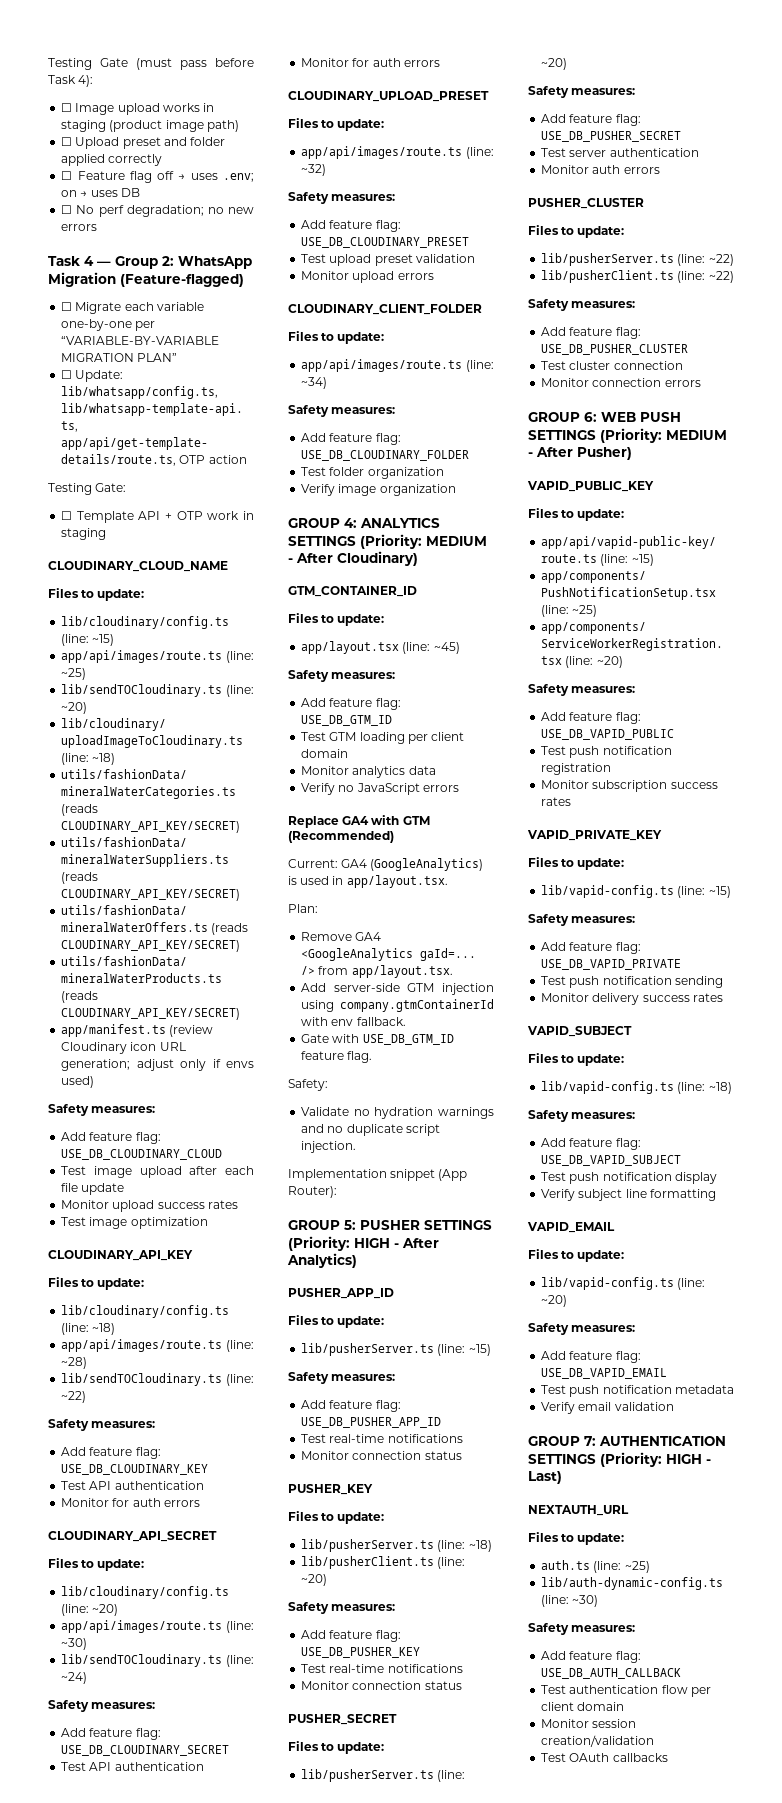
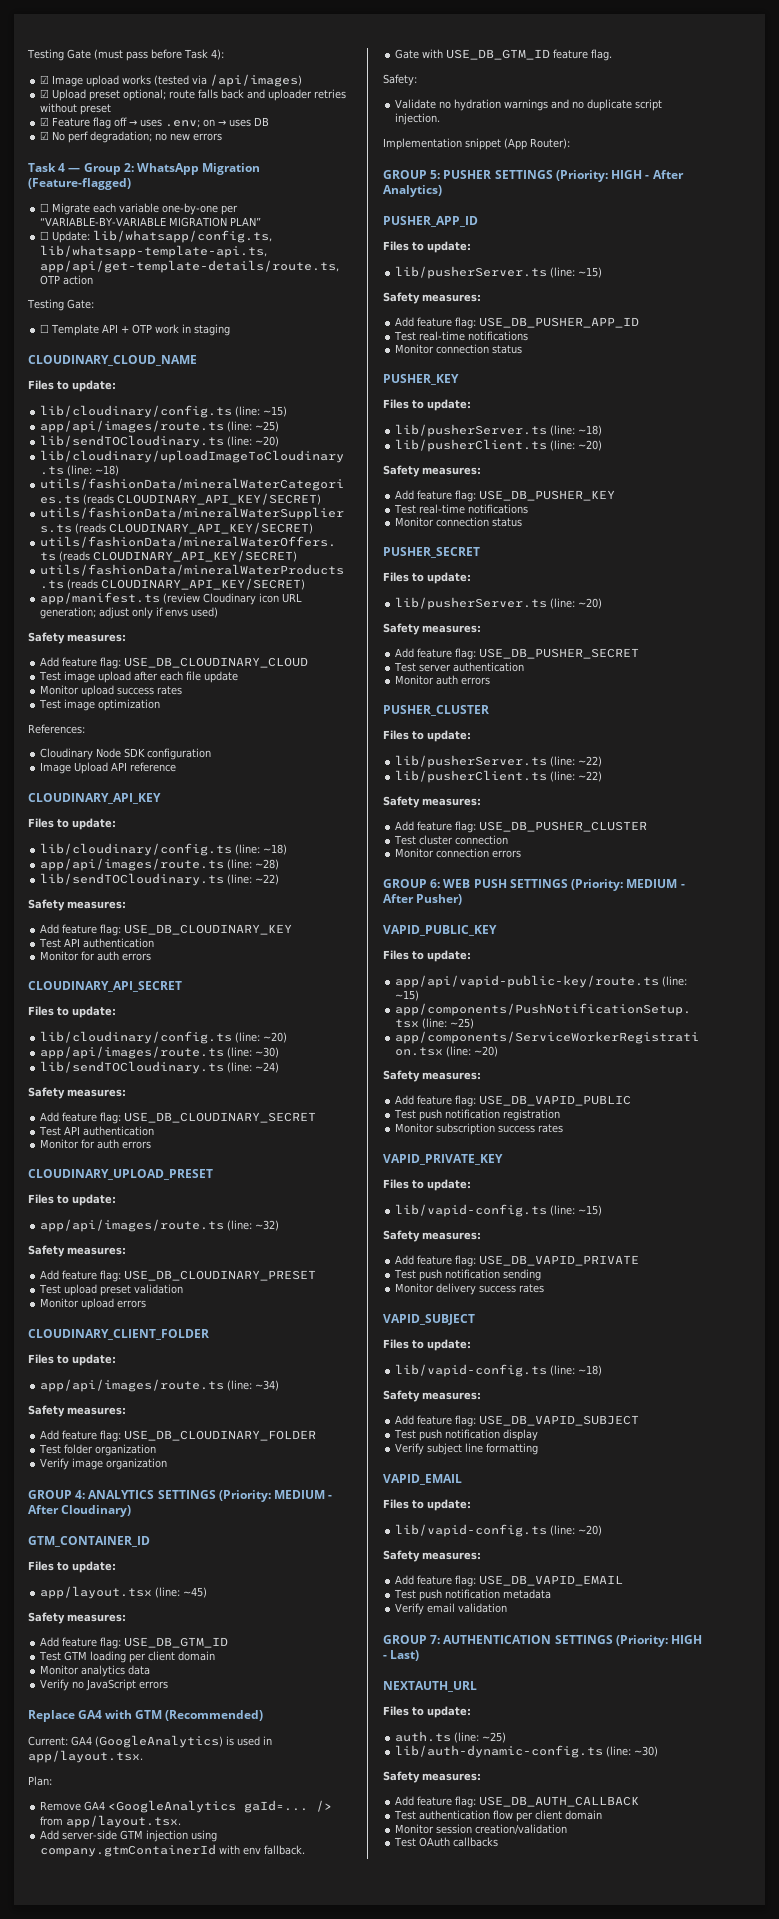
- ☐ Image upload works in staging (product image path)
- ☐ Upload preset and folder applied correctly
- ☐ Feature flag off → uses .env; on → uses DB
+ ☑ Image upload works (tested via /api/images)
+ ☑ Upload preset optional; route falls back and uploader retries without preset
+ ☑ Feature flag off → uses .env; on → uses DB
- ☐ No perf degradation; no new errors
+ ☑ No perf degradation; no new errors
+ References:
+ Cloudinary Node SDK configuration
+ Image Upload API reference

